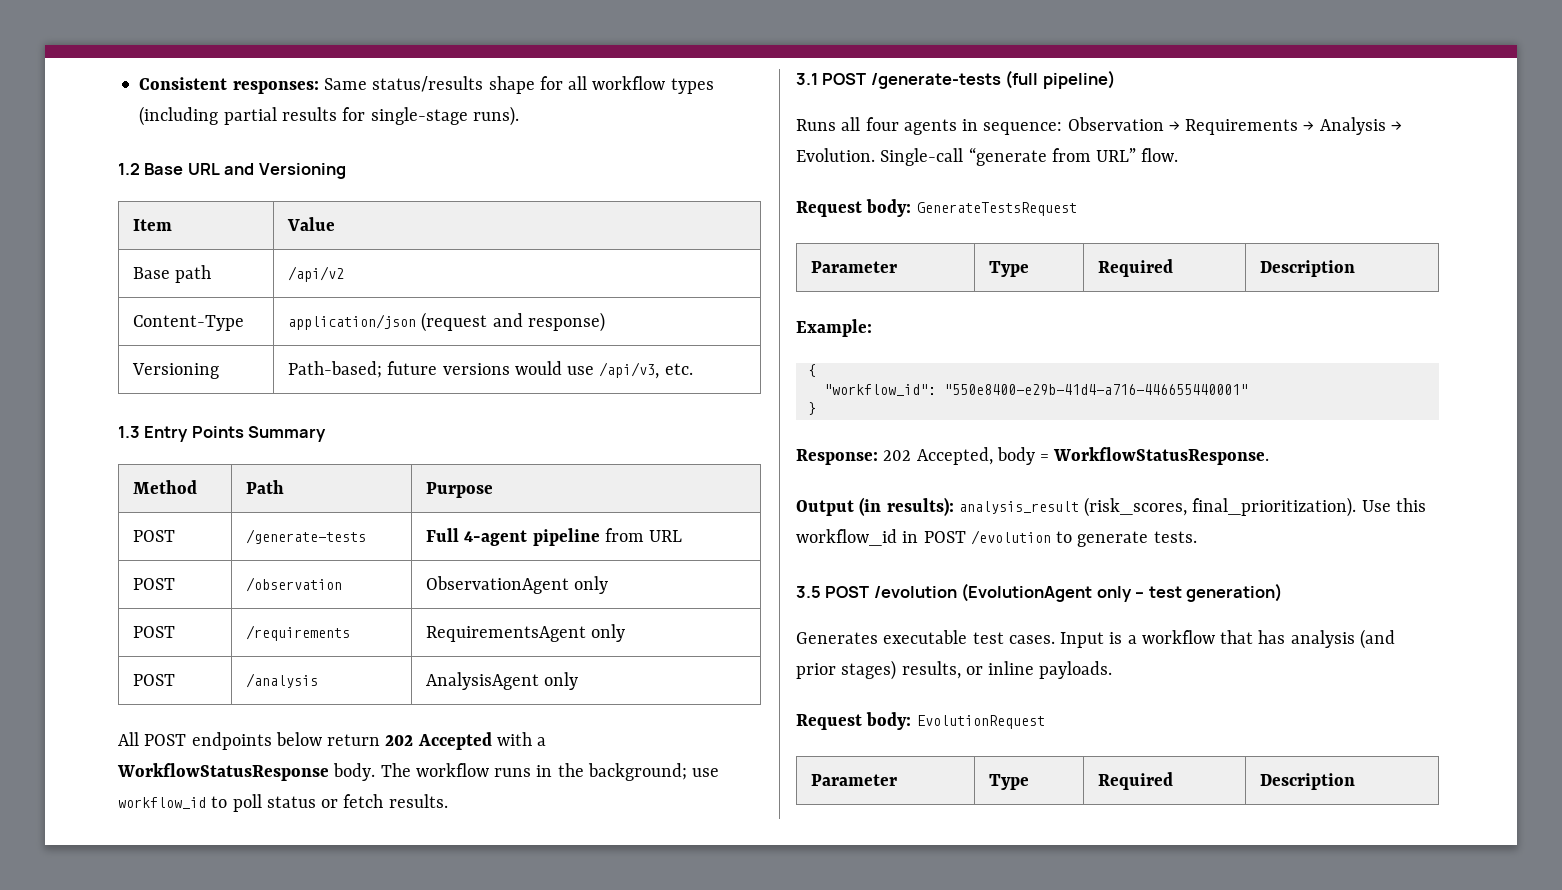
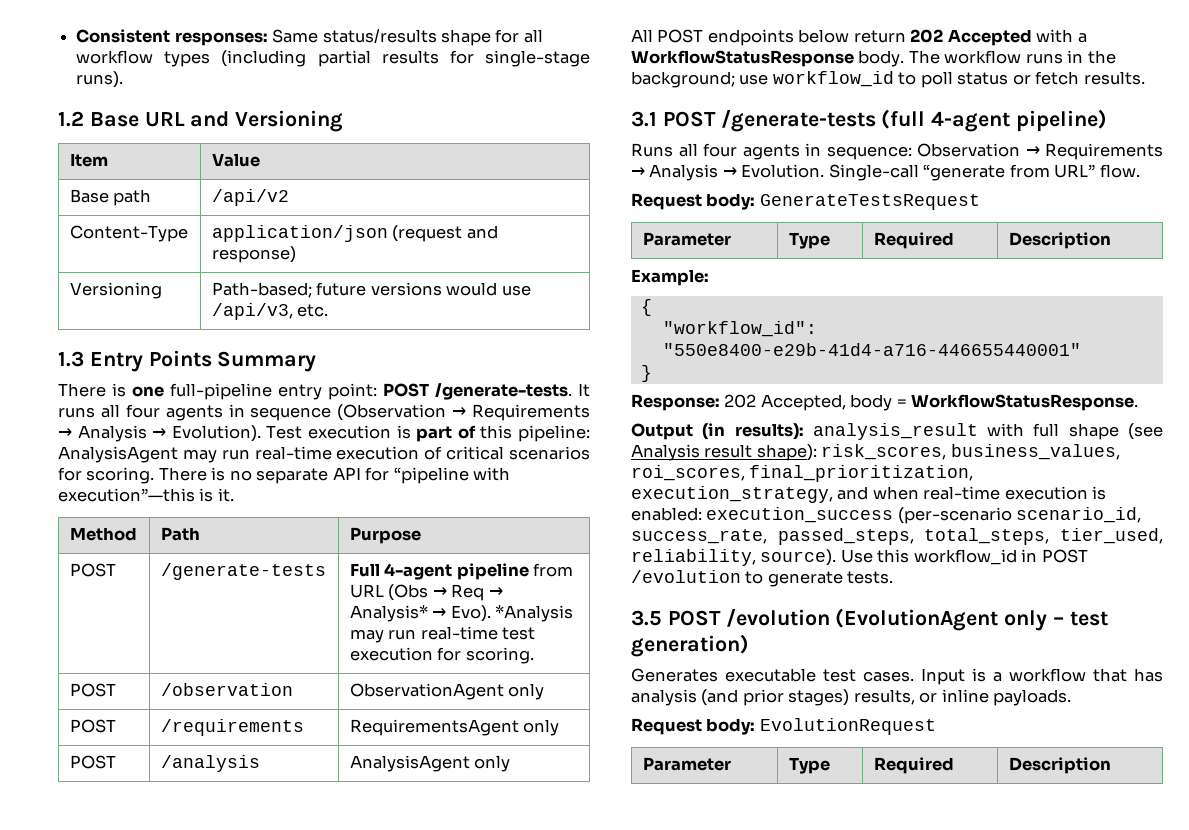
+ There is one full-pipeline entry point: POST /generate-tests. It runs all four agents in sequence (Observation → Requirements → Analysis → Evolution). Test execution is part of this pipeline: AnalysisAgent may run real-time execution of critical scenarios for scoring. There is no separate API for “pipeline with execution”—this is it.
- POST | /generate-tests | Full 4-agent pipeline from URL
+ POST | /generate-tests | Full 4-agent pipeline from URL (Obs → Req → Analysis* → Evo). *Analysis may run real-time test execution for scoring.
- 3.1 POST /generate-tests (full pipeline)
+ 3.1 POST /generate-tests (full 4-agent pipeline)
- Output (in results): analysis_result (risk_scores, final_prioritization).
+ Output (in results): analysis_result with full shape (see Analysis result shape): risk_scores, business_values, roi_scores, final_prioritization, execution_strategy, and when real-time execution is enabled: execution_success (per-scenario scenario_id, success_rate, passed_steps, total_steps, tier_used, reliability, source).

